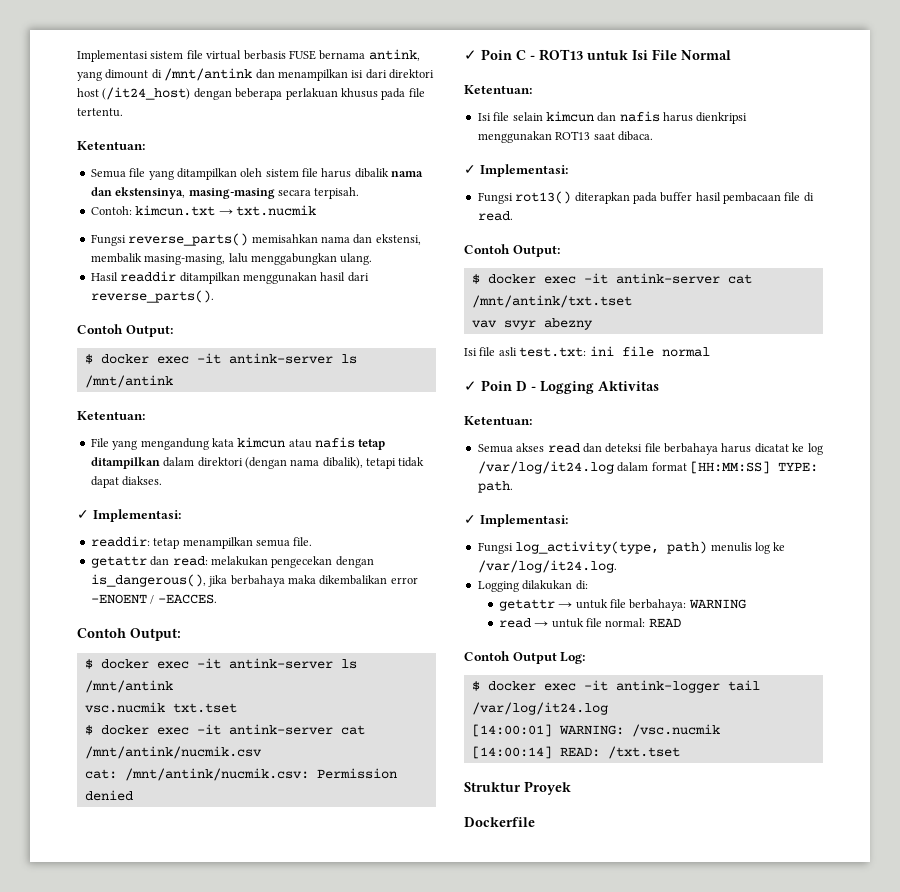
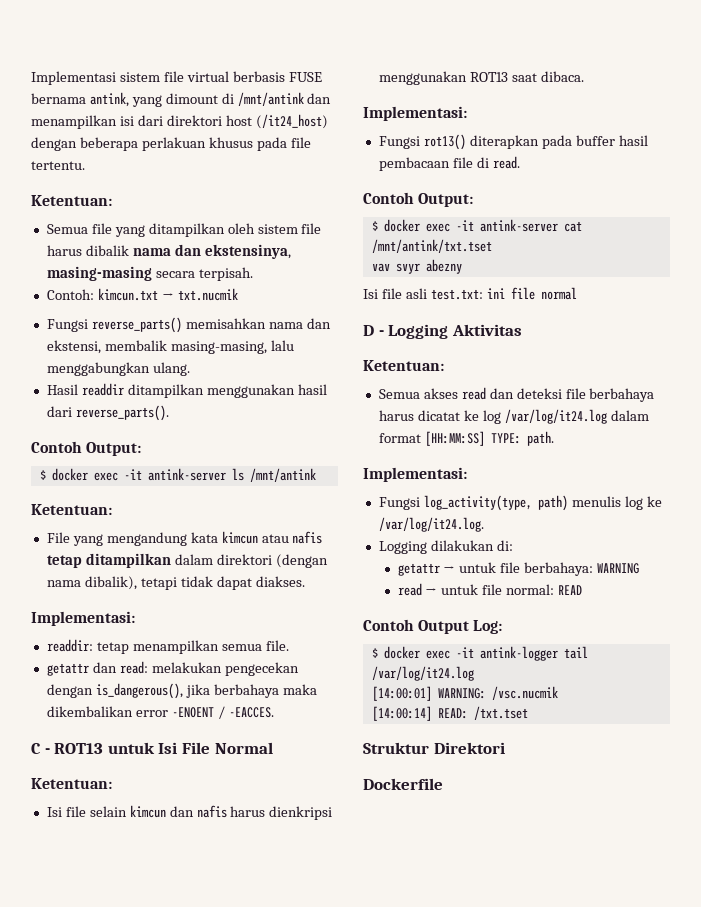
  File yang mengandung kata kimcun atau nafis tetap ditampilkan dalam direktori (dengan nama dibalik), tetapi tidak dapat diakses.
- ✓ Implementasi:
+ Implementasi:
  getattr dan read: melakukan pengecekan dengan is_dangerous(), jika berbahaya maka dikembalikan error -ENOENT / -EACCES.
- Contoh Output:
- $ docker exec -it antink-server ls /mnt/antink
- vsc.nucmik txt.tset
- $ docker exec -it antink-server cat /mnt/antink/nucmik.csv
- cat: /mnt/antink/nucmik.csv: Permission denied
- ✓ Poin C - ROT13 untuk Isi File Normal
+ C - ROT13 untuk Isi File Normal
  Isi file selain kimcun dan nafis harus dienkripsi menggunakan ROT13 saat dibaca.
- ✓ Implementasi:
+ Implementasi:
- ✓ Poin D - Logging Aktivitas
+ D - Logging Aktivitas
  Semua akses read dan deteksi file berbahaya harus dicatat ke log /var/log/it24.log dalam format [HH:MM:SS] TYPE: path.
- ✓ Implementasi:
+ Implementasi:
- Struktur Proyek
+ Struktur Direktori

